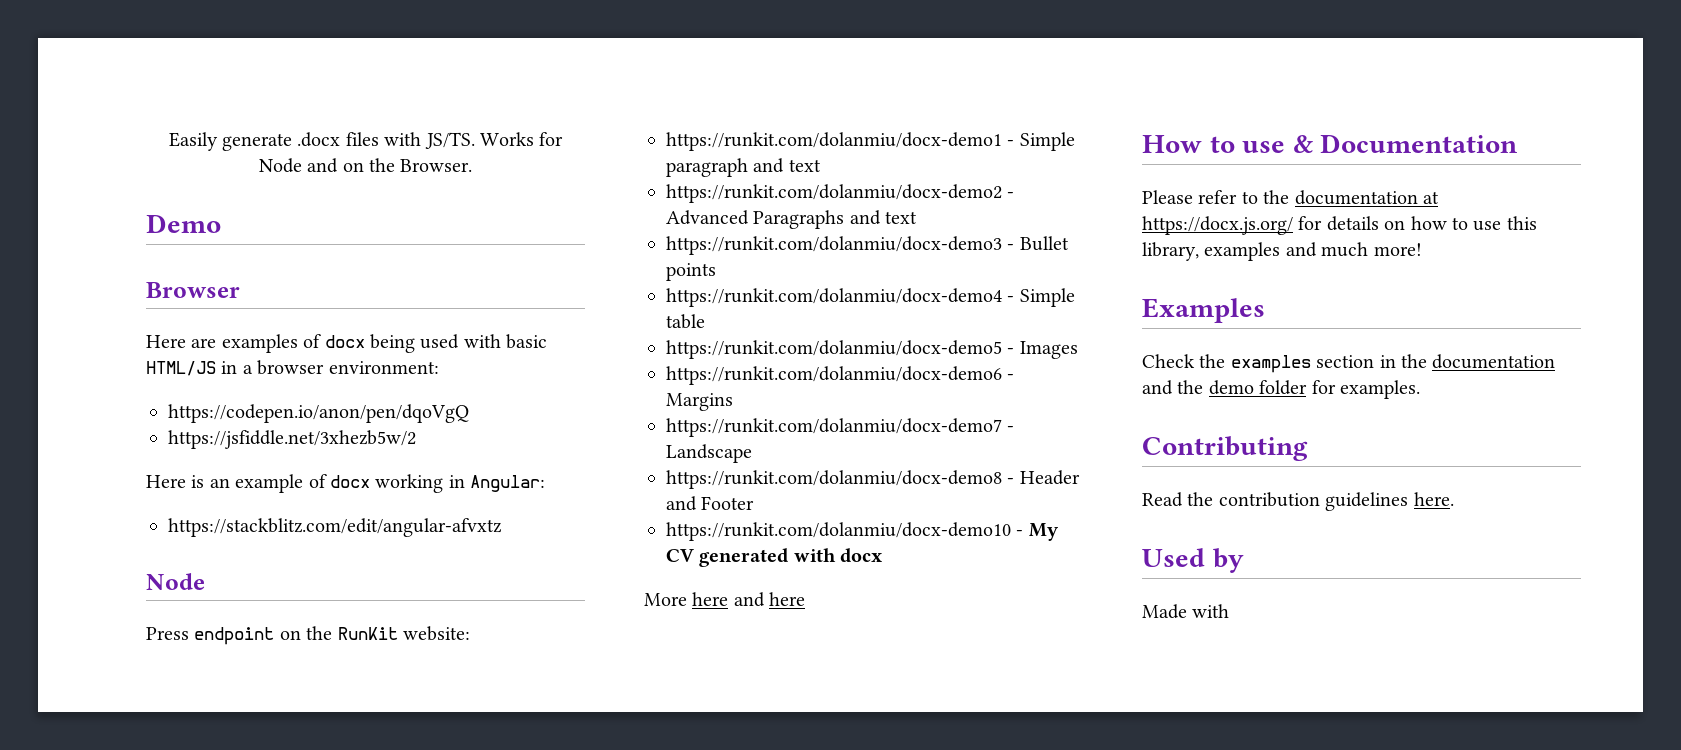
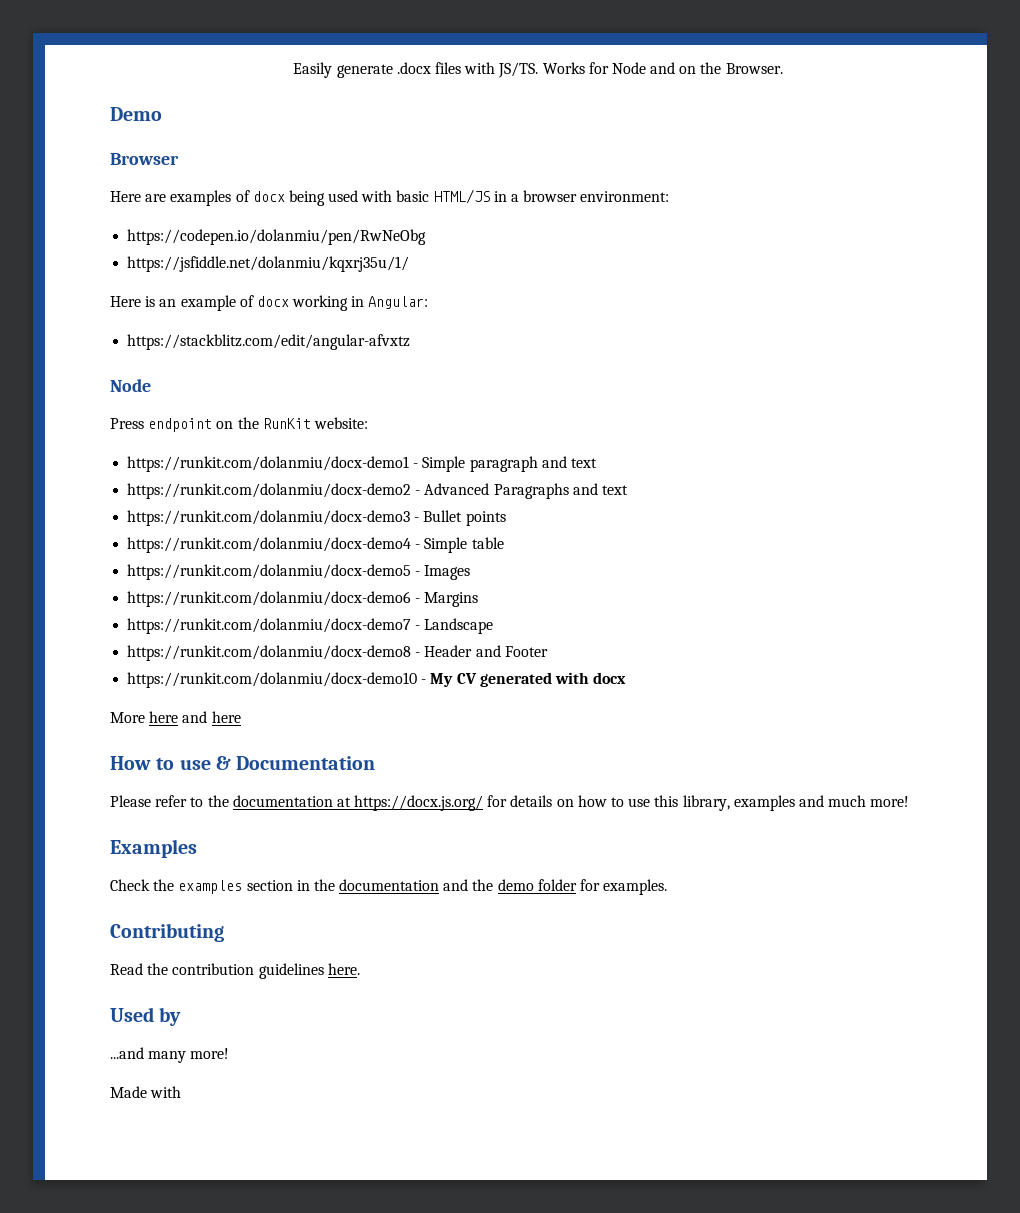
- https://codepen.io/anon/pen/dqoVgQ
- https://jsfiddle.net/3xhezb5w/2
+ https://codepen.io/dolanmiu/pen/RwNeObg
+ https://jsfiddle.net/dolanmiu/kqxrj35u/1/
+ ...and many more!

